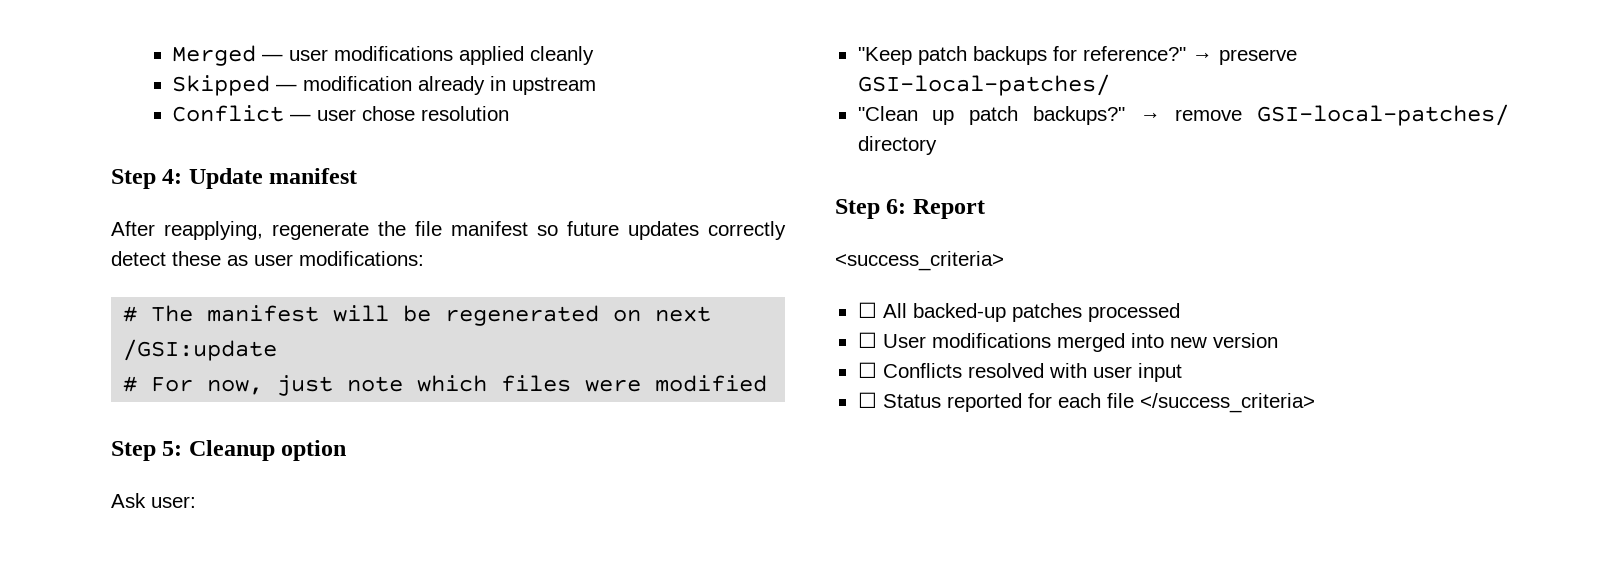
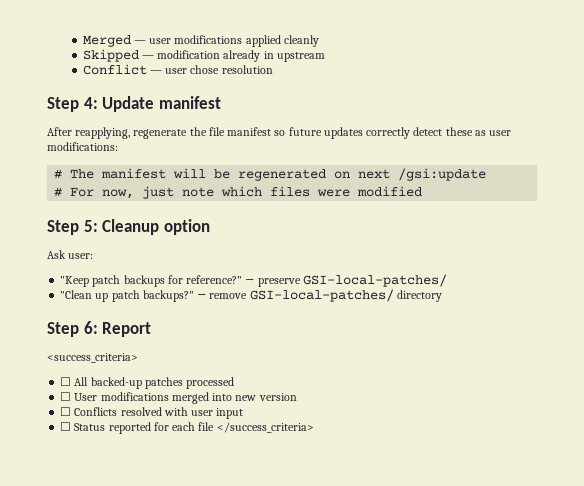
- # The manifest will be regenerated on next /GSI:update
+ # The manifest will be regenerated on next /gsi:update

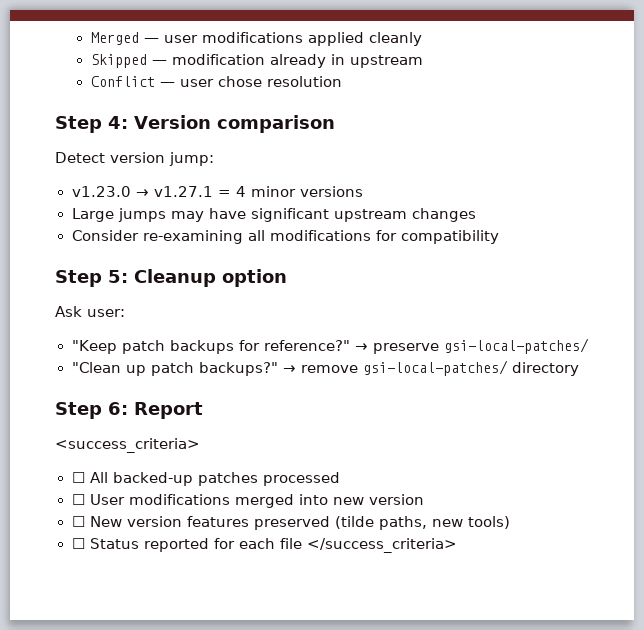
- Step 4: Update manifest
- After reapplying, regenerate the file manifest so future updates correctly detect these as user modifications:
- # The manifest will be regenerated on next /gsi:update
- # For now, just note which files were modified
+ Step 4: Version comparison
+ Detect version jump:
+ v1.23.0 → v1.27.1 = 4 minor versions
+ Large jumps may have significant upstream changes
+ Consider re-examining all modifications for compatibility
- → preserve GSI-local-patches/
+ → preserve gsi-local-patches/
- → remove GSI-local-patches/ directory
+ → remove gsi-local-patches/ directory
- ☐ Conflicts resolved with user input
+ ☐ New version features preserved (tilde paths, new tools)

